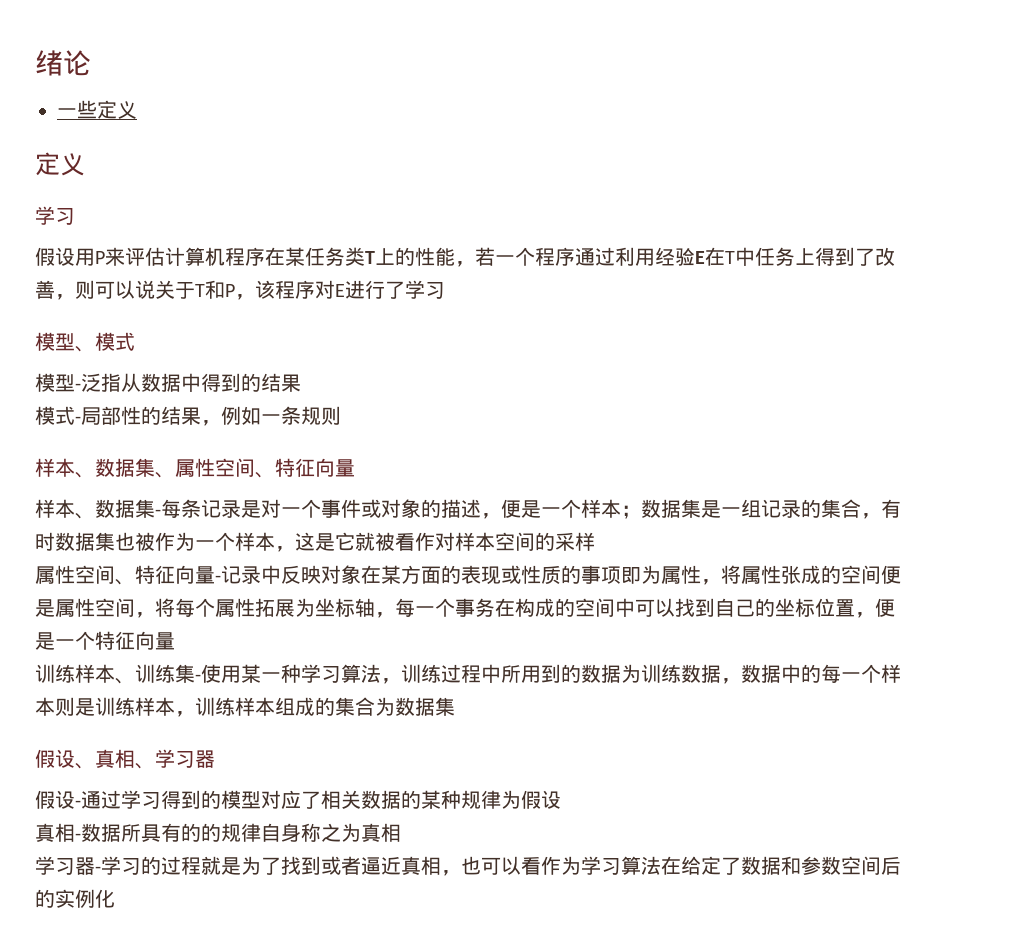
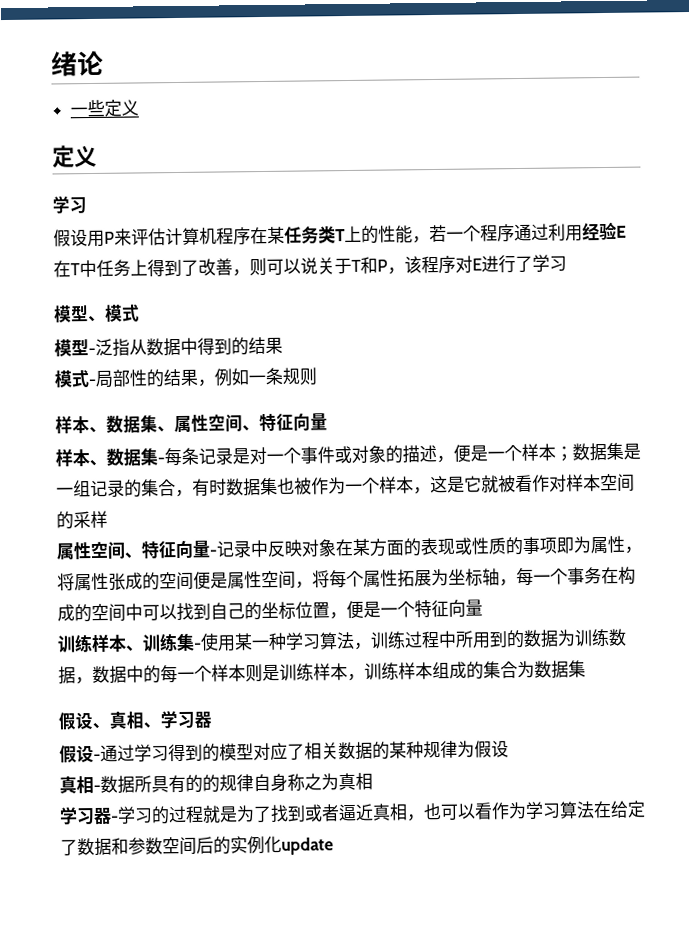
- 学习器-学习的过程就是为了找到或者逼近真相，也可以看作为学习算法在给定了数据和参数空间后的实例化
+ 学习器-学习的过程就是为了找到或者逼近真相，也可以看作为学习算法在给定了数据和参数空间后的实例化update

